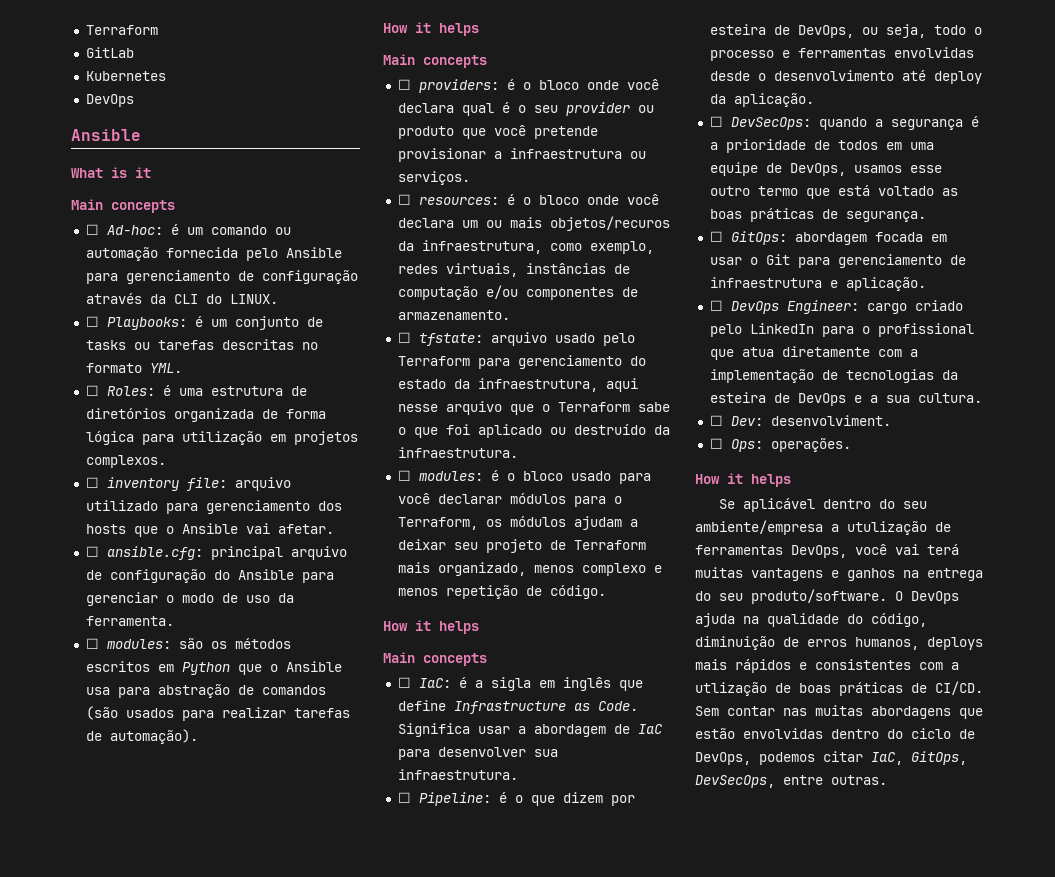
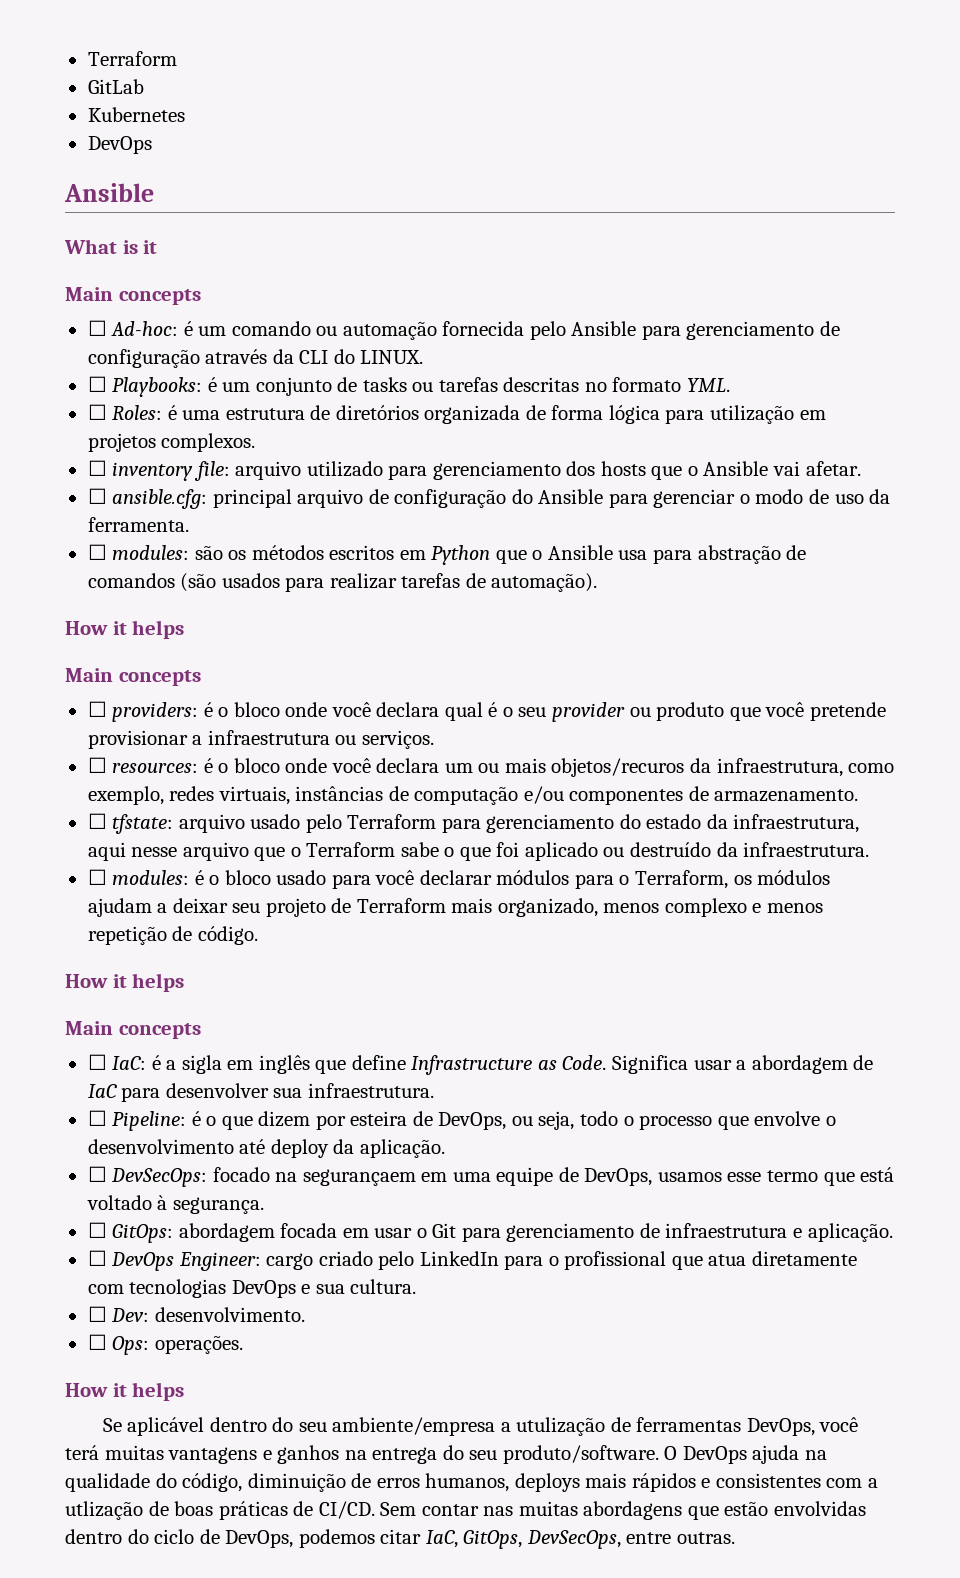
- ☐ Pipeline: é o que dizem por esteira de DevOps, ou seja, todo o processo e ferramentas envolvidas desde o desenvolvimento até deploy da aplicação.
+ ☐ Pipeline: é o que dizem por esteira de DevOps, ou seja, todo o processo que envolve o desenvolvimento até deploy da aplicação.
- ☐ DevSecOps: quando a segurança é a prioridade de todos em uma equipe de DevOps, usamos esse outro termo que está voltado as boas práticas de segurança.
+ ☐ DevSecOps: focado na segurançaem em uma equipe de DevOps, usamos esse termo que está voltado à segurança.
- ☐ DevOps Engineer: cargo criado pelo LinkedIn para o profissional que atua diretamente com a implementação de tecnologias da esteira de DevOps e a sua cultura.
+ ☐ DevOps Engineer: cargo criado pelo LinkedIn para o profissional que atua diretamente com tecnologias DevOps e sua cultura.
- ☐ Dev: desenvolviment.
+ ☐ Dev: desenvolvimento.
- Se aplicável dentro do seu ambiente/empresa a utulização de ferramentas DevOps, você vai terá muitas vantagens e ganhos na entrega do seu produto/software.
+ Se aplicável dentro do seu ambiente/empresa a utulização de ferramentas DevOps, você terá muitas vantagens e ganhos na entrega do seu produto/software.

